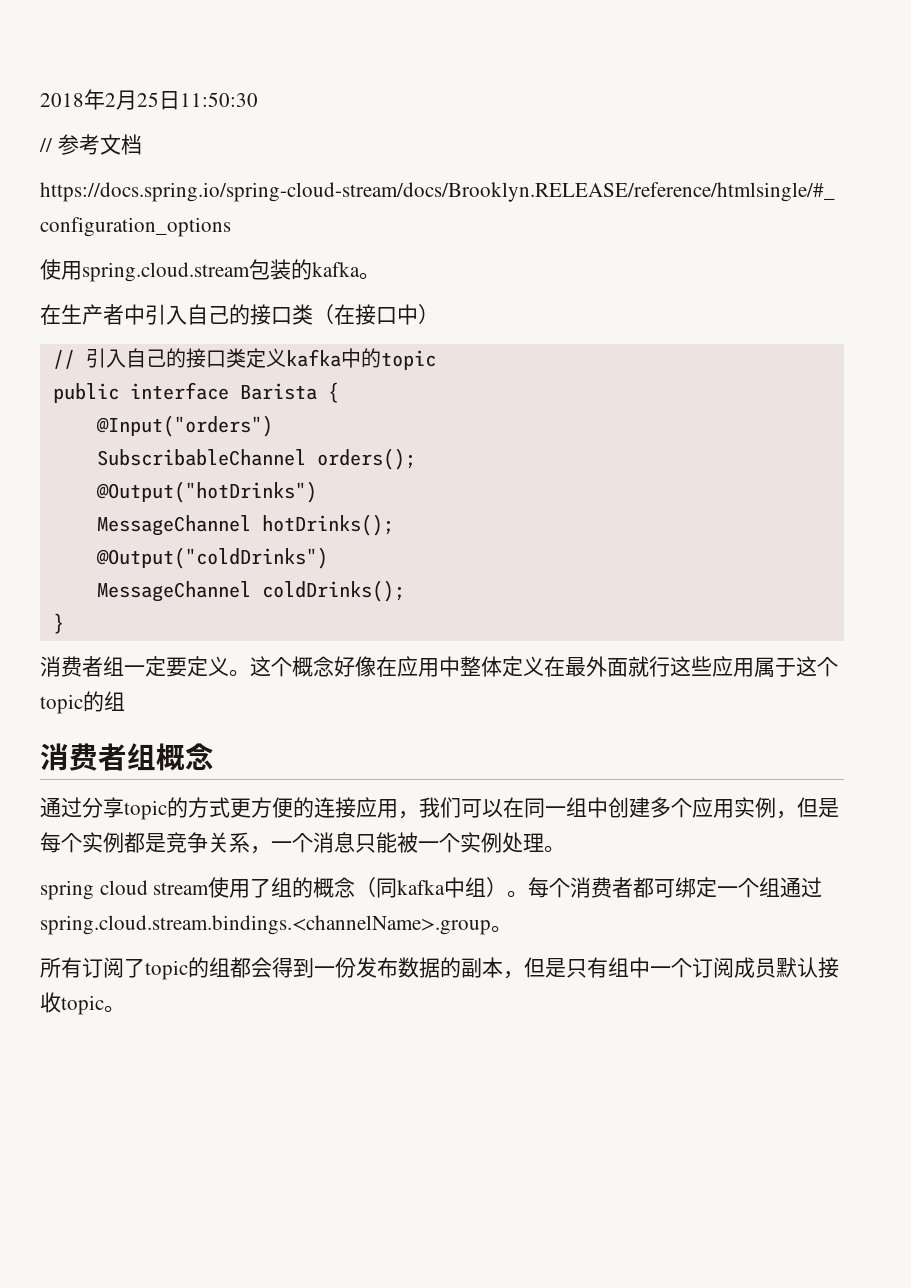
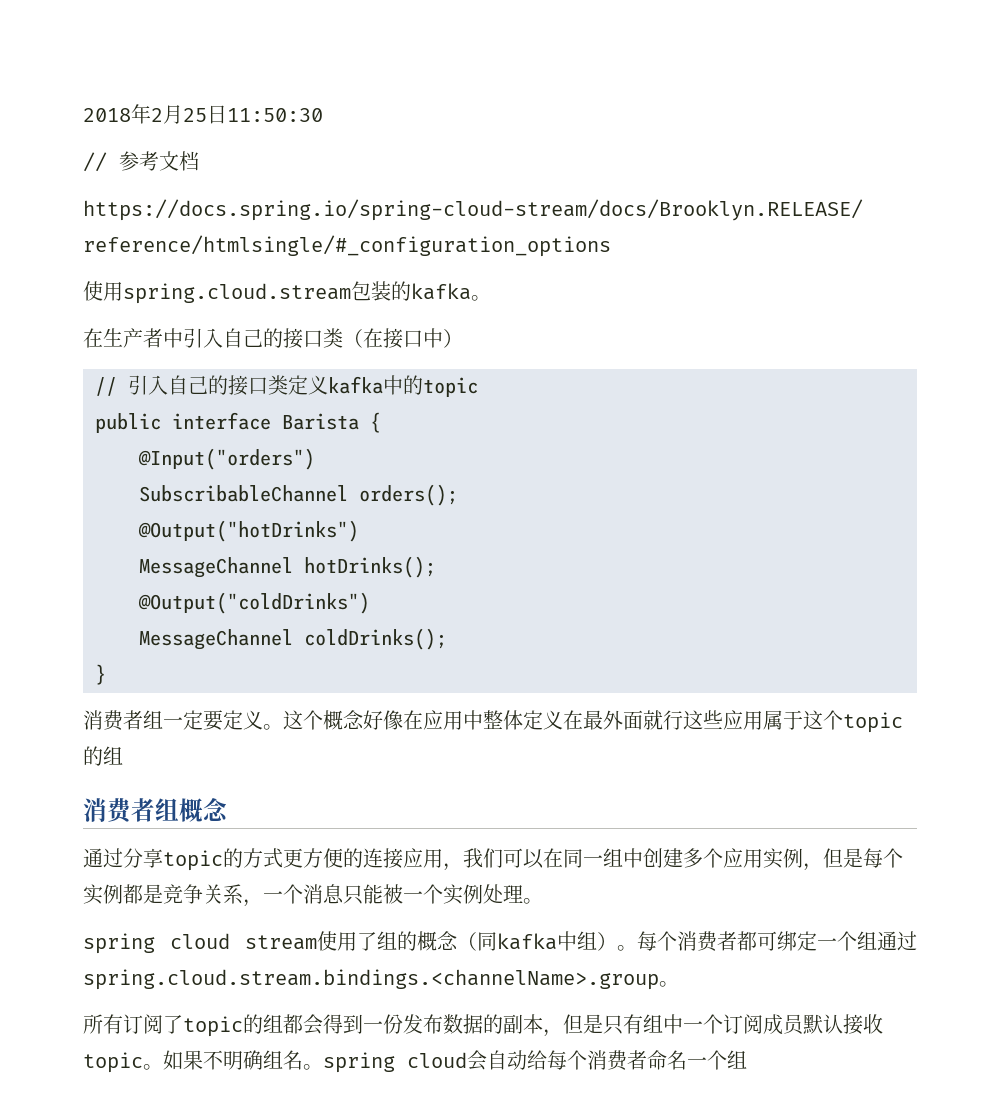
+ 如果不明确组名。spring cloud会自动给每个消费者命名一个组

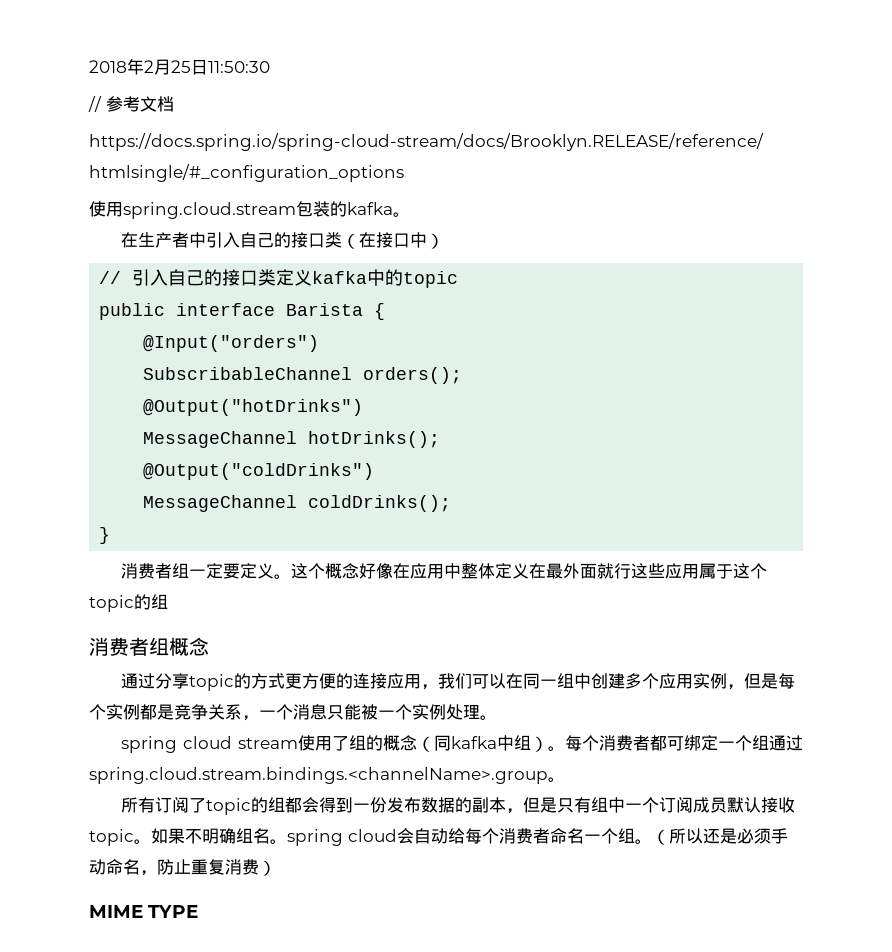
- 如果不明确组名。spring cloud会自动给每个消费者命名一个组
+ 如果不明确组名。spring cloud会自动给每个消费者命名一个组。（所以还是必须手动命名，防止重复消费）
+ MIME TYPE

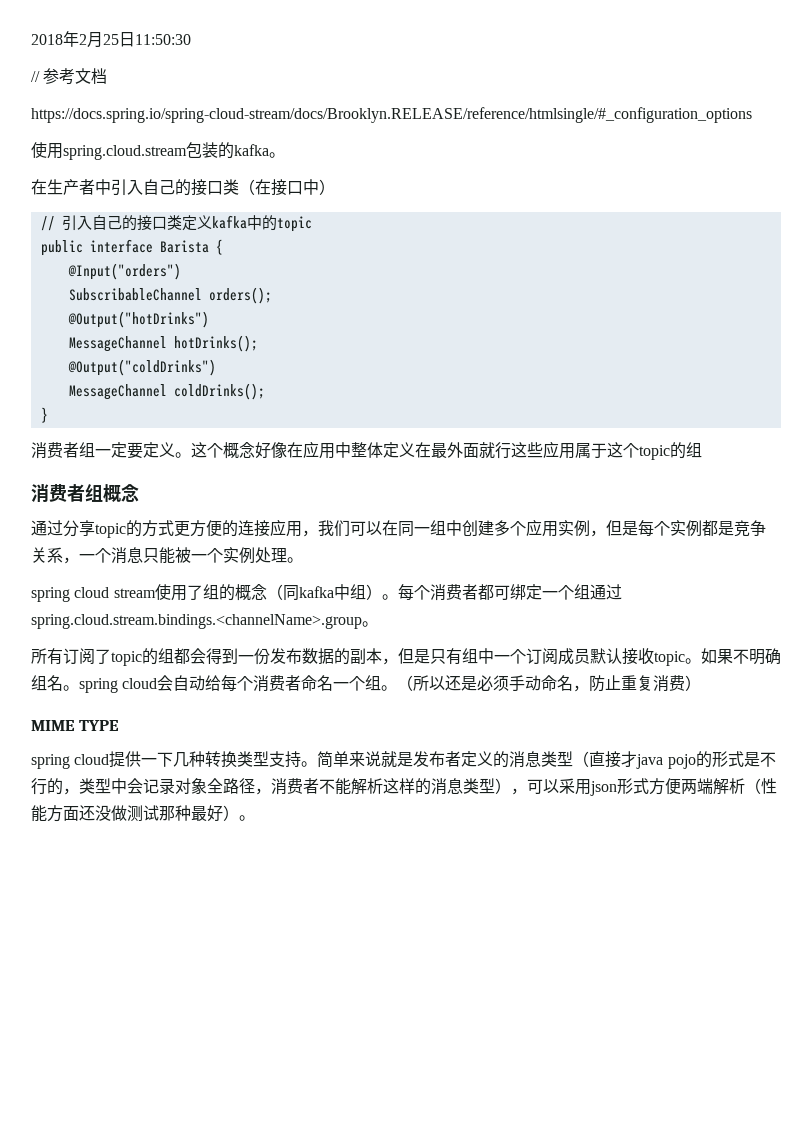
+ spring cloud提供一下几种转换类型支持。简单来说就是发布者定义的消息类型（直接才java pojo的形式是不行的，类型中会记录对象全路径，消费者不能解析这样的消息类型），可以采用json形式方便两端解析（性能方面还没做测试那种最好）。

